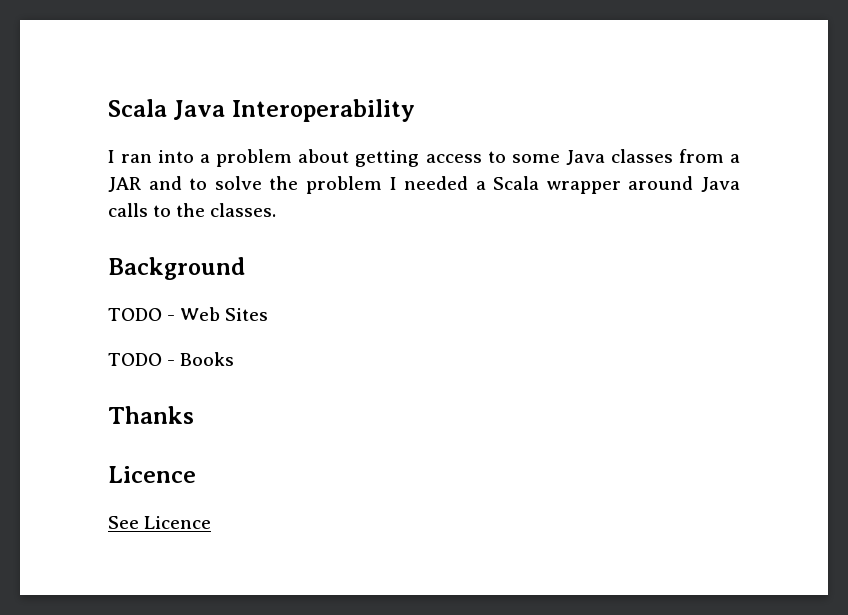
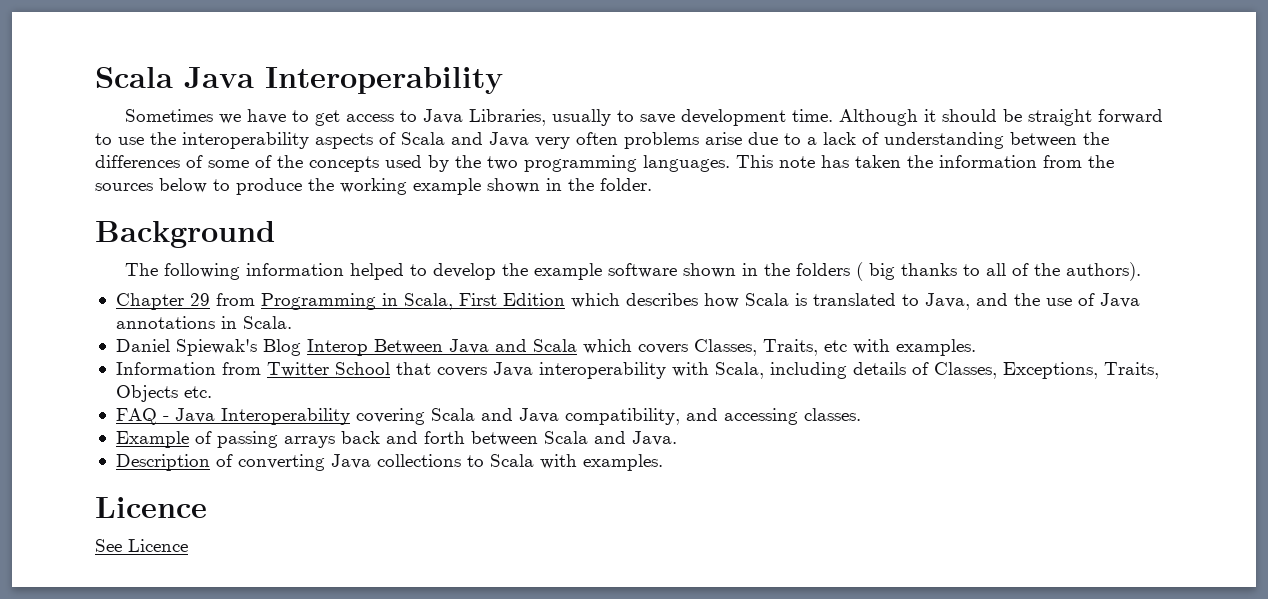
- I ran into a problem about getting access to some Java classes from a JAR and to solve the problem I needed a Scala wrapper around Java calls to the classes.
+ Sometimes we have to get access to Java Libraries, usually to save development time. Although it should be straight forward to use the interoperability aspects of Scala and Java very often problems arise due to a lack of understanding between the differences of some of the concepts used by the two programming languages. This note has taken the information from the sources below to produce the working example shown in the folder.
  Background
- TODO - Web Sites
- TODO - Books
- Thanks
+ The following information helped to develop the example software shown in the folders ( big thanks to all of the authors).
+ Chapter 29 from Programming in Scala, First Edition which describes how Scala is translated to Java, and the use of Java annotations in Scala.
+ Daniel Spiewak's Blog Interop Between Java and Scala which covers Classes, Traits, etc with examples.
+ Information from Twitter School that covers Java interoperability with Scala, including details of Classes, Exceptions, Traits, Objects etc.
+ FAQ - Java Interoperability covering Scala and Java compatibility, and accessing classes.
+ Example of passing arrays back and forth between Scala and Java.
+ Description of converting Java collections to Scala with examples.

